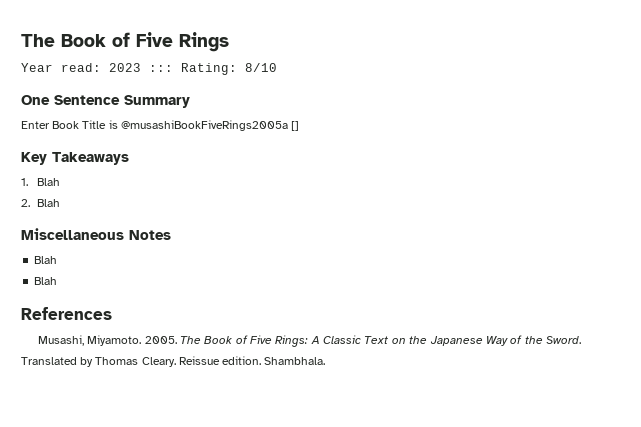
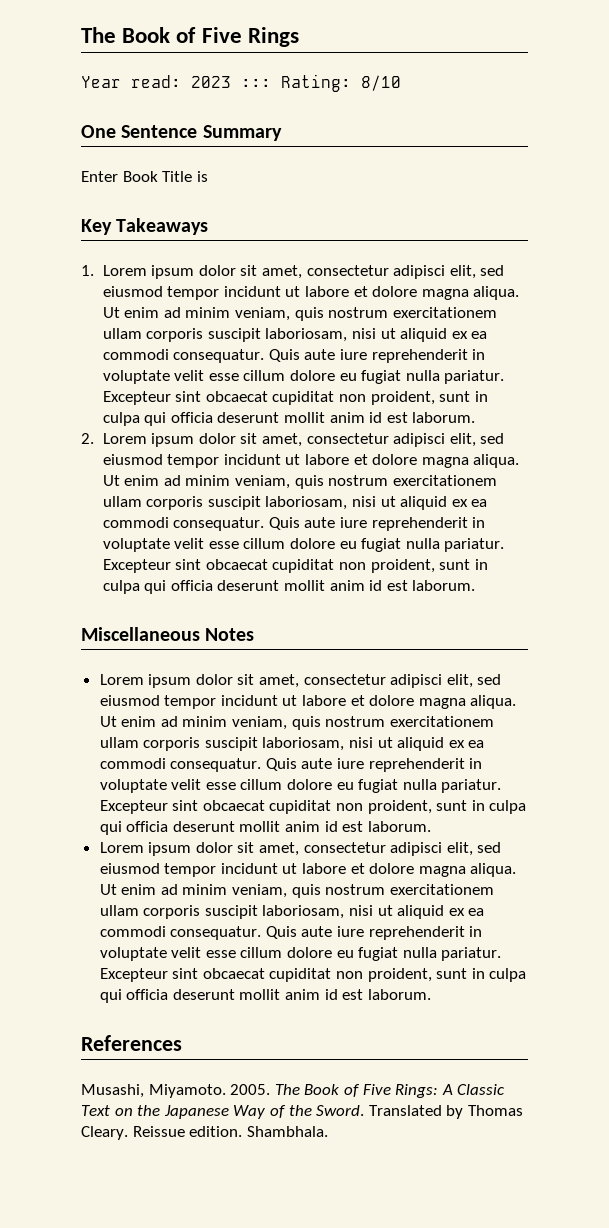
- Enter Book Title is @musashiBookFiveRings2005a []
+ Enter Book Title is
- 1. Blah
- 2. Blah
+ 1. Lorem ipsum dolor sit amet, consectetur adipisci elit, sed eiusmod tempor incidunt ut labore et dolore magna aliqua. Ut enim ad minim veniam, quis nostrum exercitationem ullam corporis suscipit laboriosam, nisi ut aliquid ex ea commodi consequatur. Quis aute iure reprehenderit in voluptate velit esse cillum dolore eu fugiat nulla pariatur. Excepteur sint obcaecat cupiditat non proident, sunt in culpa qui officia deserunt mollit anim id est laborum.
+ 2. Lorem ipsum dolor sit amet, consectetur adipisci elit, sed eiusmod tempor incidunt ut labore et dolore magna aliqua. Ut enim ad minim veniam, quis nostrum exercitationem ullam corporis suscipit laboriosam, nisi ut aliquid ex ea commodi consequatur. Quis aute iure reprehenderit in voluptate velit esse cillum dolore eu fugiat nulla pariatur. Excepteur sint obcaecat cupiditat non proident, sunt in culpa qui officia deserunt mollit anim id est laborum.
  Miscellaneous Notes
- Blah
- Blah
+ Lorem ipsum dolor sit amet, consectetur adipisci elit, sed eiusmod tempor incidunt ut labore et dolore magna aliqua. Ut enim ad minim veniam, quis nostrum exercitationem ullam corporis suscipit laboriosam, nisi ut aliquid ex ea commodi consequatur. Quis aute iure reprehenderit in voluptate velit esse cillum dolore eu fugiat nulla pariatur. Excepteur sint obcaecat cupiditat non proident, sunt in culpa qui officia deserunt mollit anim id est laborum.
+ Lorem ipsum dolor sit amet, consectetur adipisci elit, sed eiusmod tempor incidunt ut labore et dolore magna aliqua. Ut enim ad minim veniam, quis nostrum exercitationem ullam corporis suscipit laboriosam, nisi ut aliquid ex ea commodi consequatur. Quis aute iure reprehenderit in voluptate velit esse cillum dolore eu fugiat nulla pariatur. Excepteur sint obcaecat cupiditat non proident, sunt in culpa qui officia deserunt mollit anim id est laborum.

